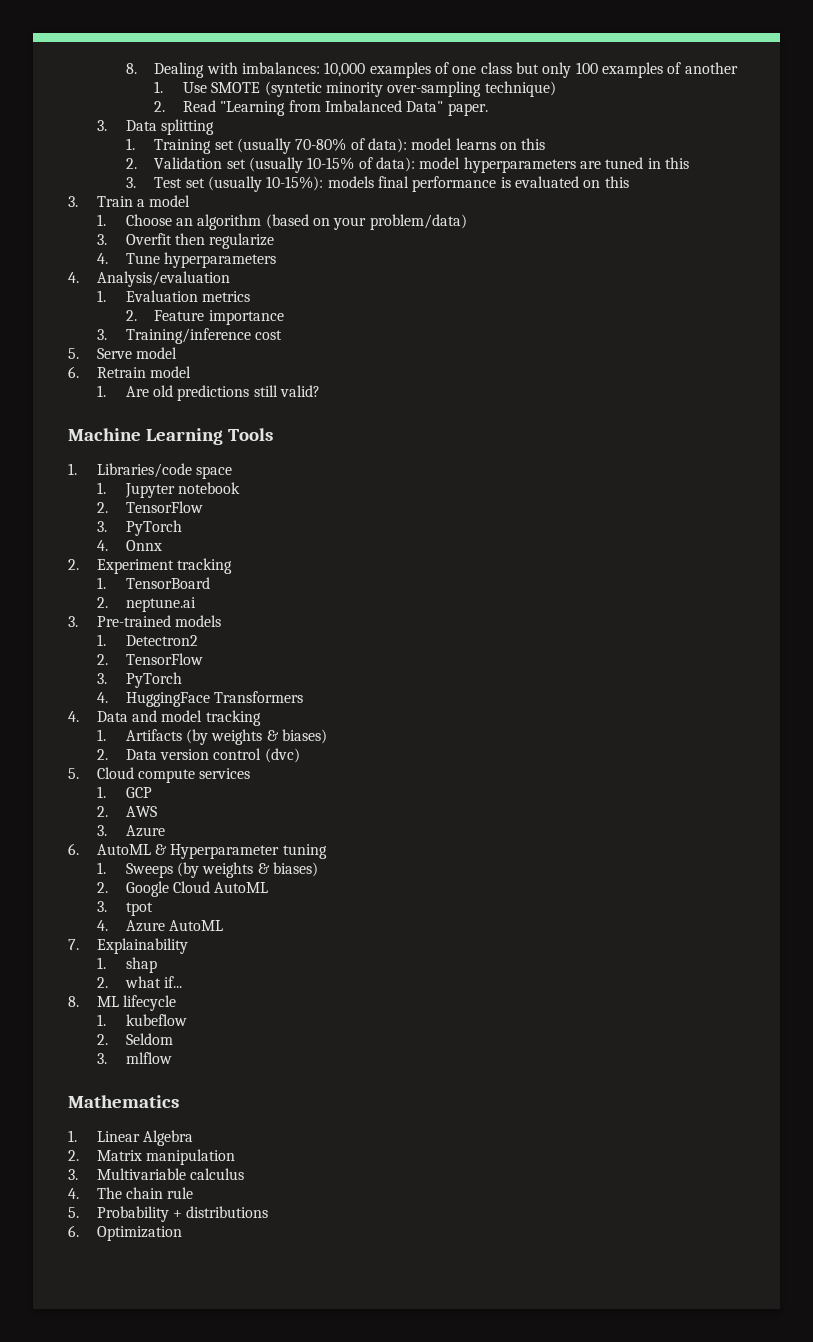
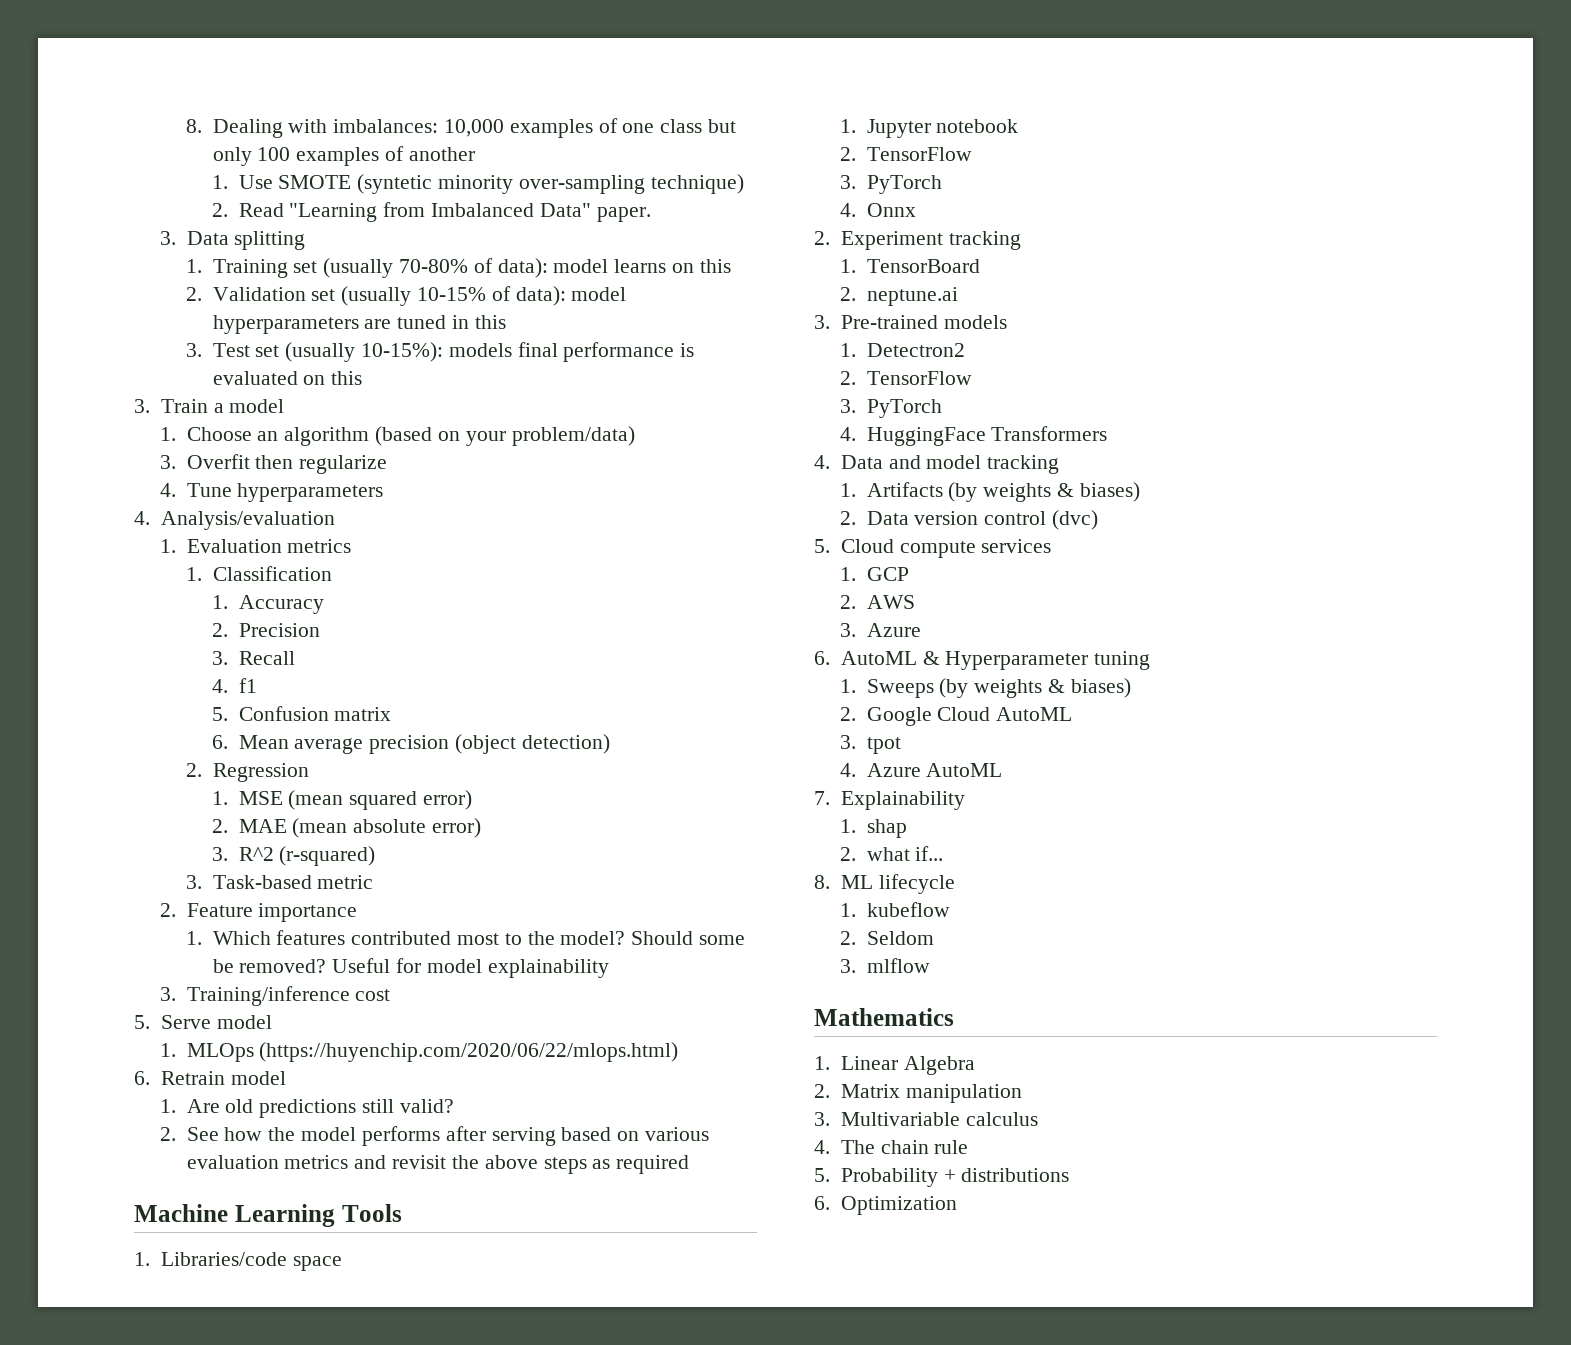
+ 1. Classification
+ 1. Accuracy
+ 2. Precision
+ 3. Recall
+ 4. f1
+ 5. Confusion matrix
+ 6. Mean average precision (object detection)
+ 2. Regression
+ 1. MSE (mean squared error)
+ 2. MAE (mean absolute error)
+ 3. R^2 (r-squared)
+ 3. Task-based metric
  2. Feature importance
+ 1. Which features contributed most to the model? Should some be removed? Useful for model explainability
+ 1. MLOps (https://huyenchip.com/2020/06/22/mlops.html)
+ 2. See how the model performs after serving based on various evaluation metrics and revisit the above steps as required

